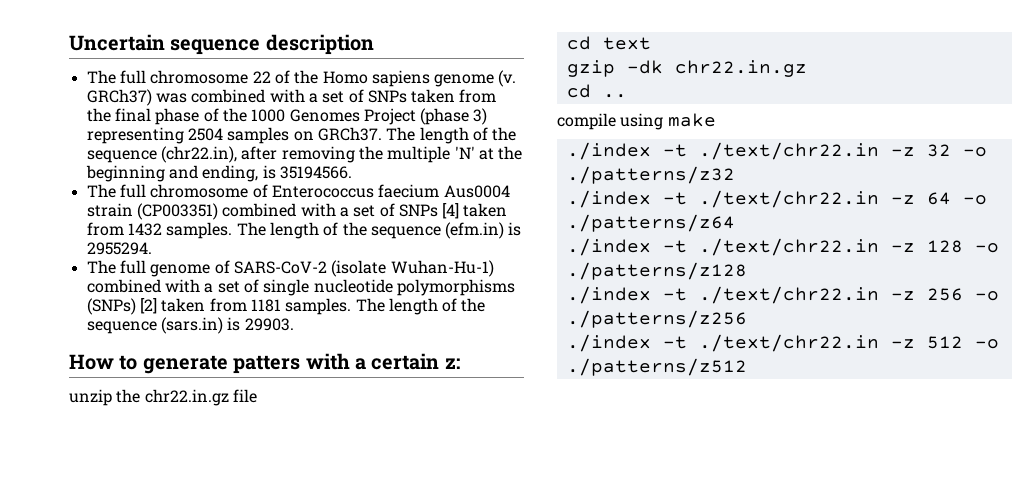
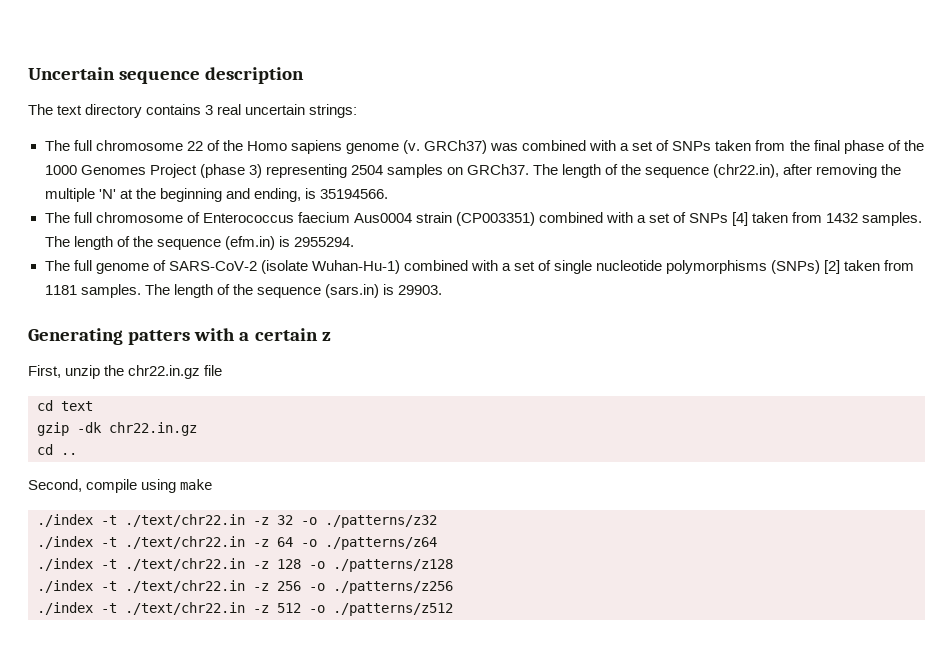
+ The text directory contains 3 real uncertain strings:
- How to generate patters with a certain z:
- unzip the chr22.in.gz file
+ Generating patters with a certain z
+ First, unzip the chr22.in.gz file
- compile using make
+ Second, compile using make

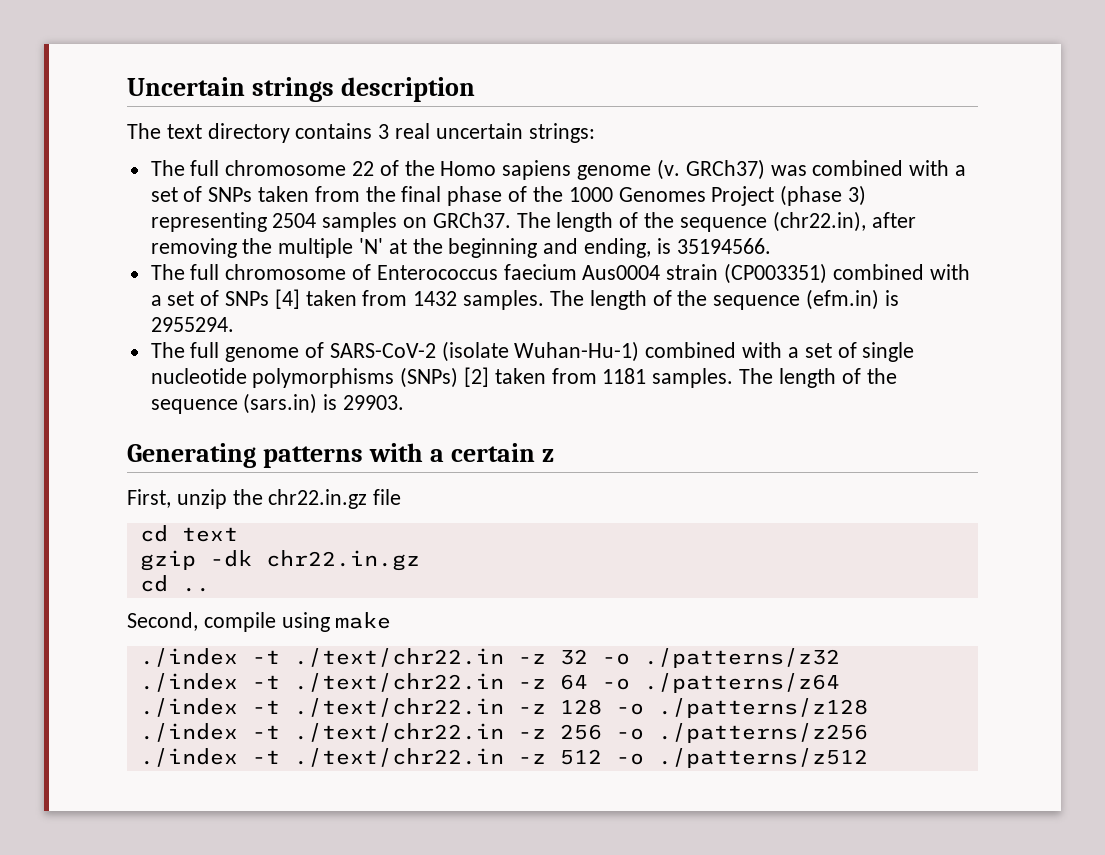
- Uncertain sequence description
+ Uncertain strings description
- Generating patters with a certain z
+ Generating patterns with a certain z

